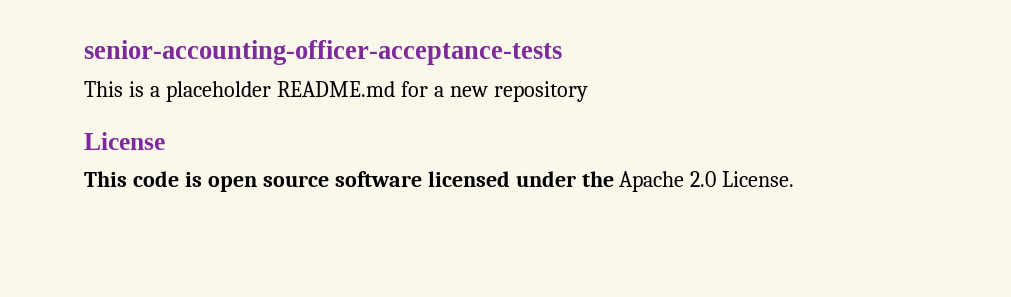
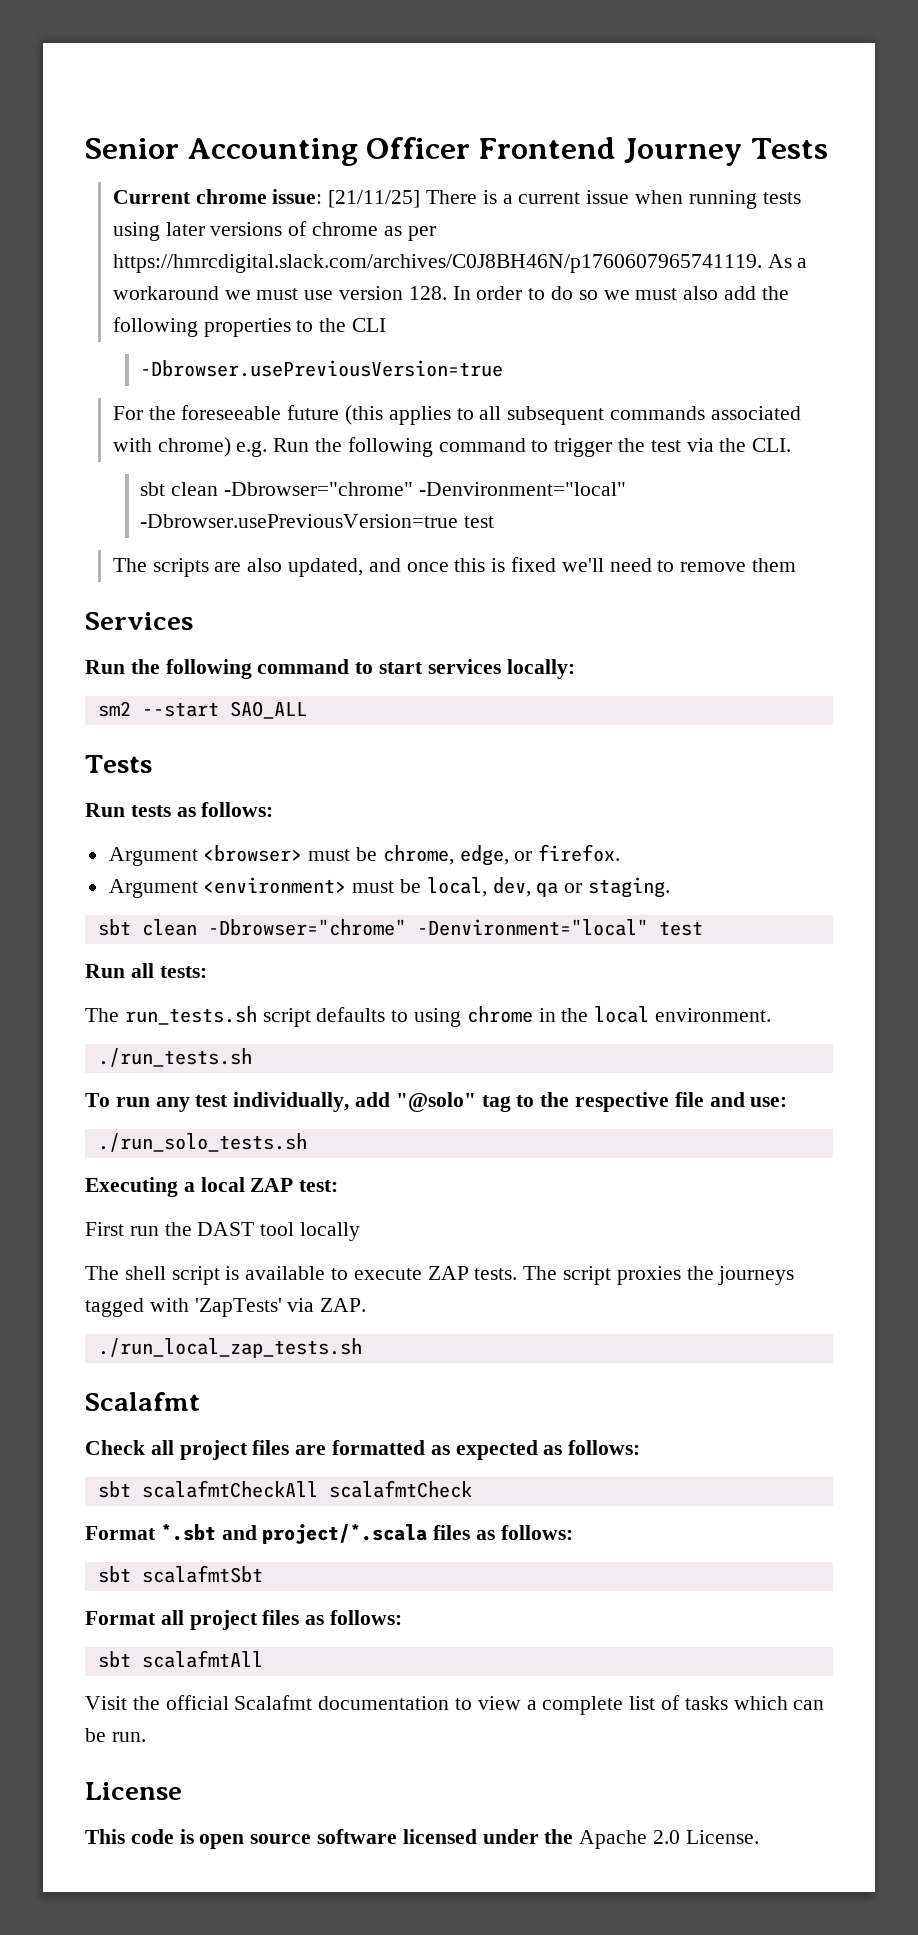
- senior-accounting-officer-acceptance-tests
- This is a placeholder README.md for a new repository
+ Senior Accounting Officer Frontend Journey Tests
+ Current chrome issue: [21/11/25] There is a current issue when running tests using later versions of chrome as per https://hmrcdigital.slack.com/archives/C0J8BH46N/p1760607965741119. As a workaround we must use version 128. In order to do so we must also add the following properties to the CLI
+ -Dbrowser.usePreviousVersion=true
+ For the foreseeable future (this applies to all subsequent commands associated with chrome) e.g. Run the following command to trigger the test via the CLI.
+ sbt clean -Dbrowser="chrome" -Denvironment="local" -Dbrowser.usePreviousVersion=true test
+ The scripts are also updated, and once this is fixed we'll need to remove them
+ Services
+ Run the following command to start services locally:
+ sm2 --start SAO_ALL
+ Tests
+ Run tests as follows:
+ Argument <browser> must be chrome, edge, or firefox.
+ Argument <environment> must be local, dev, qa or staging.
+ sbt clean -Dbrowser="chrome" -Denvironment="local" test
+ Run all tests:
+ The run_tests.sh script defaults to using chrome in the local environment.
+ ./run_tests.sh
+ To run any test individually, add "@solo" tag to the respective file and use:
+ ./run_solo_tests.sh
+ Executing a local ZAP test:
+ First run the DAST tool locally
+ The shell script is available to execute ZAP tests. The script proxies the journeys tagged with 'ZapTests' via ZAP.
+ ./run_local_zap_tests.sh
+ Scalafmt
+ Check all project files are formatted as expected as follows:
+ sbt scalafmtCheckAll scalafmtCheck
+ Format *.sbt and project/*.scala files as follows:
+ sbt scalafmtSbt
+ Format all project files as follows:
+ sbt scalafmtAll
+ Visit the official Scalafmt documentation to view a complete list of tasks which can be run.

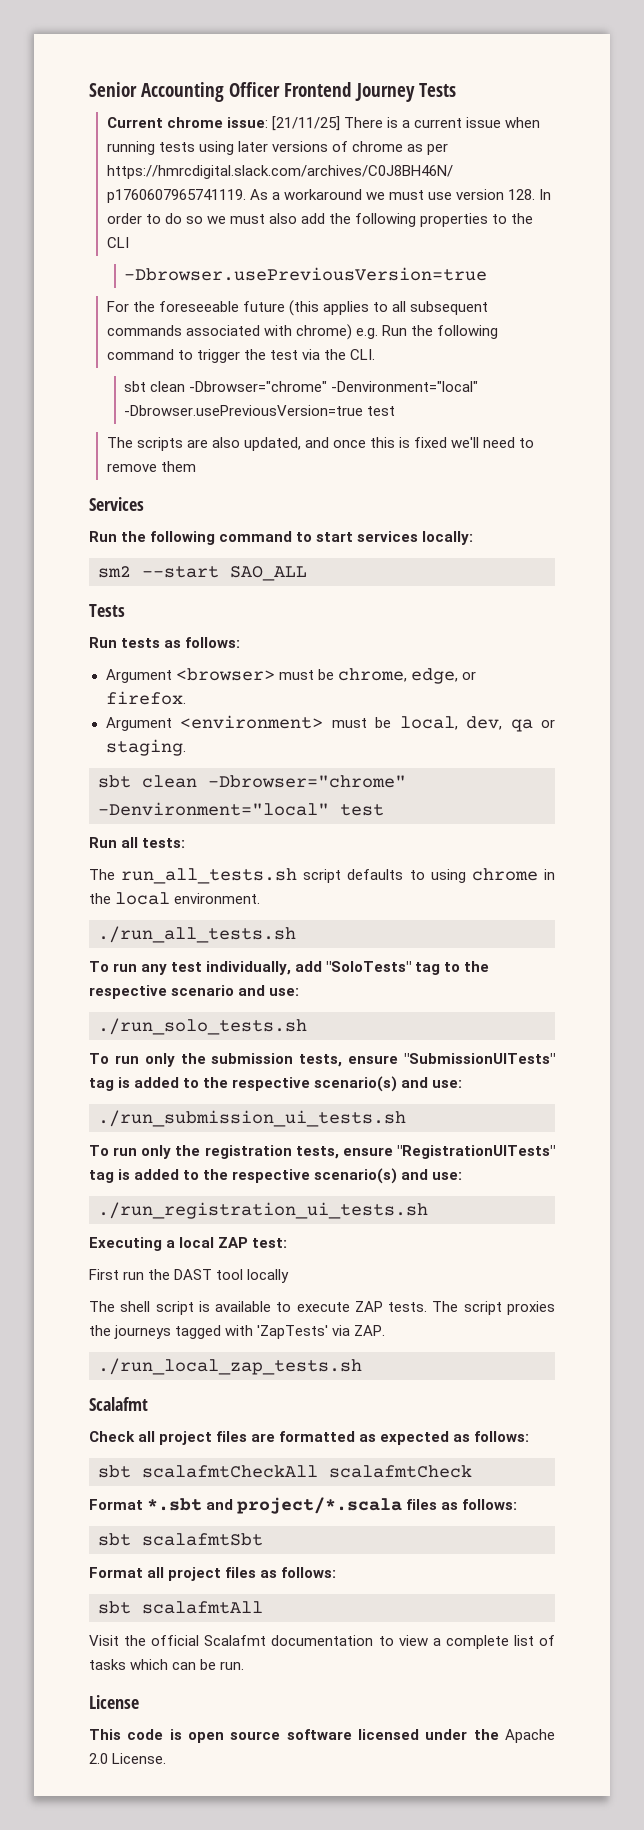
- The run_tests.sh script defaults to using chrome in the local environment.
+ The run_all_tests.sh script defaults to using chrome in the local environment.
- ./run_tests.sh
+ ./run_all_tests.sh
- To run any test individually, add "@solo" tag to the respective file and use:
+ To run any test individually, add "SoloTests" tag to the respective scenario and use:
+ To run only the submission tests, ensure "SubmissionUITests" tag is added to the respective scenario(s) and use:
+ ./run_submission_ui_tests.sh
+ To run only the registration tests, ensure "RegistrationUITests" tag is added to the respective scenario(s) and use:
+ ./run_registration_ui_tests.sh

